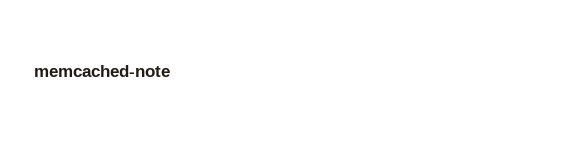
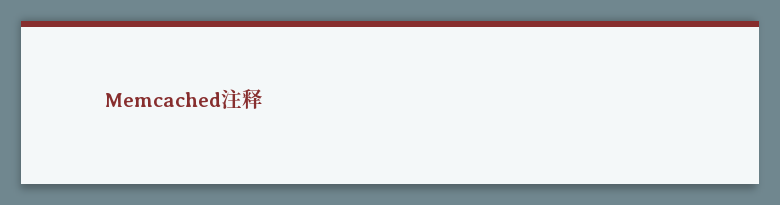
- memcached-note
+ Memcached注释

